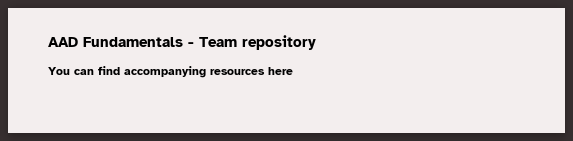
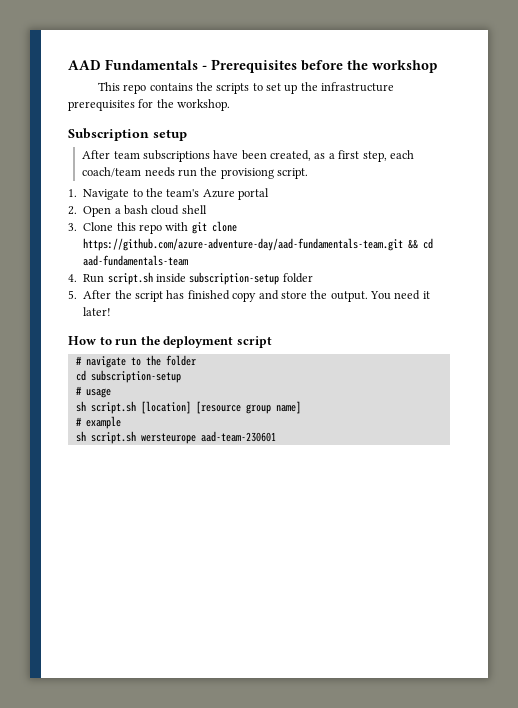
- AAD Fundamentals - Team repository
- You can find accompanying resources here
+ AAD Fundamentals - Prerequisites before the workshop
+ This repo contains the scripts to set up the infrastructure prerequisites for the workshop.
+ Subscription setup
+ After team subscriptions have been created, as a first step, each coach/team needs run the provisiong script.
+ 1. Navigate to the team's Azure portal
+ 2. Open a bash cloud shell
+ 3. Clone this repo with git clone https://github.com/azure-adventure-day/aad-fundamentals-team.git && cd aad-fundamentals-team
+ 4. Run script.sh inside subscription-setup folder
+ 5. After the script has finished copy and store the output. You need it later!
+ How to run the deployment script
+ # navigate to the folder
+ cd subscription-setup
+ # usage
+ sh script.sh [location] [resource group name]
+ # example
+ sh script.sh wersteurope aad-team-230601

